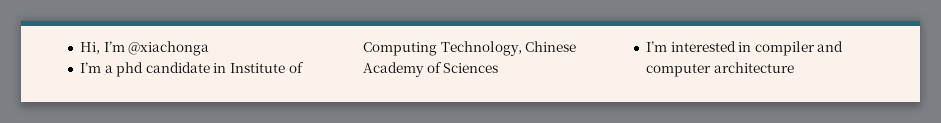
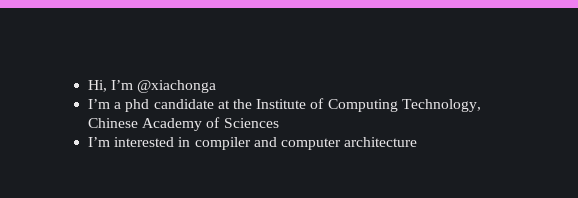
- I’m a phd candidate in Institute of Computing Technology, Chinese Academy of Sciences
+ I’m a phd candidate at the Institute of Computing Technology, Chinese Academy of Sciences

